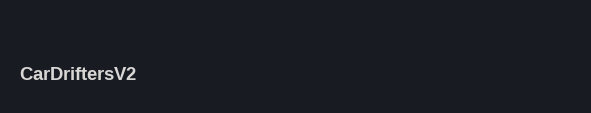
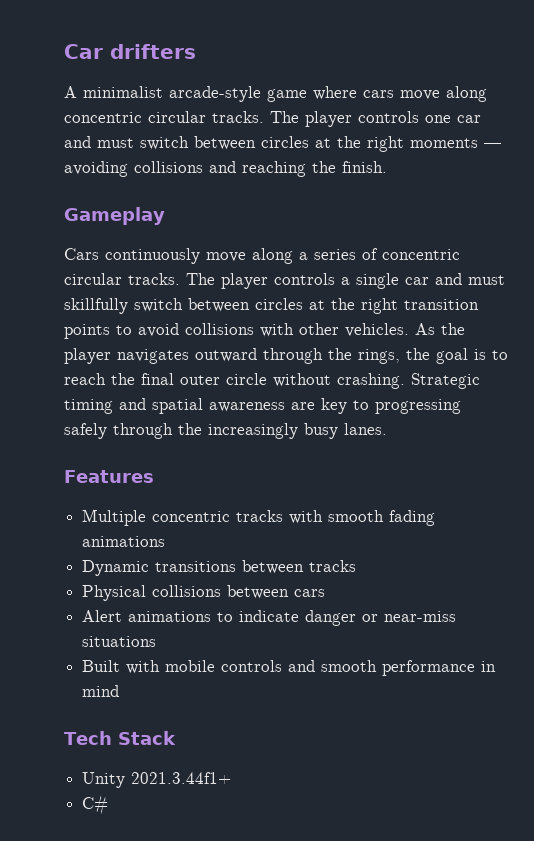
- CarDriftersV2
+ Car drifters
+ A minimalist arcade-style game where cars move along concentric circular tracks. The player controls one car and must switch between circles at the right moments — avoiding collisions and reaching the finish.
+ Gameplay
+ Сars continuously move along a series of concentric circular tracks. The player controls a single car and must skillfully switch between circles at the right transition points to avoid collisions with other vehicles. As the player navigates outward through the rings, the goal is to reach the final outer circle without crashing. Strategic timing and spatial awareness are key to progressing safely through the increasingly busy lanes.
+ Features
+ Multiple concentric tracks with smooth fading animations
+ Dynamic transitions between tracks
+ Physical collisions between cars
+ Alert animations to indicate danger or near-miss situations
+ Built with mobile controls and smooth performance in mind
+ Tech Stack
+ Unity 2021.3.44f1+
+ C#

